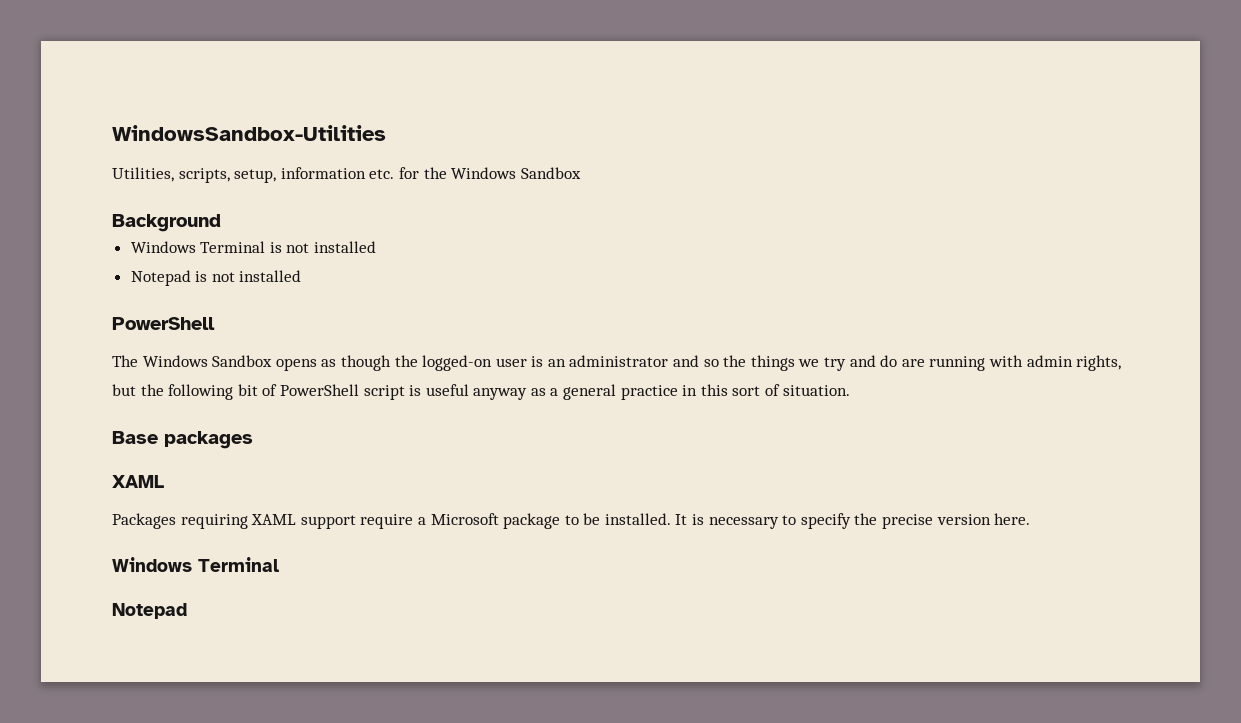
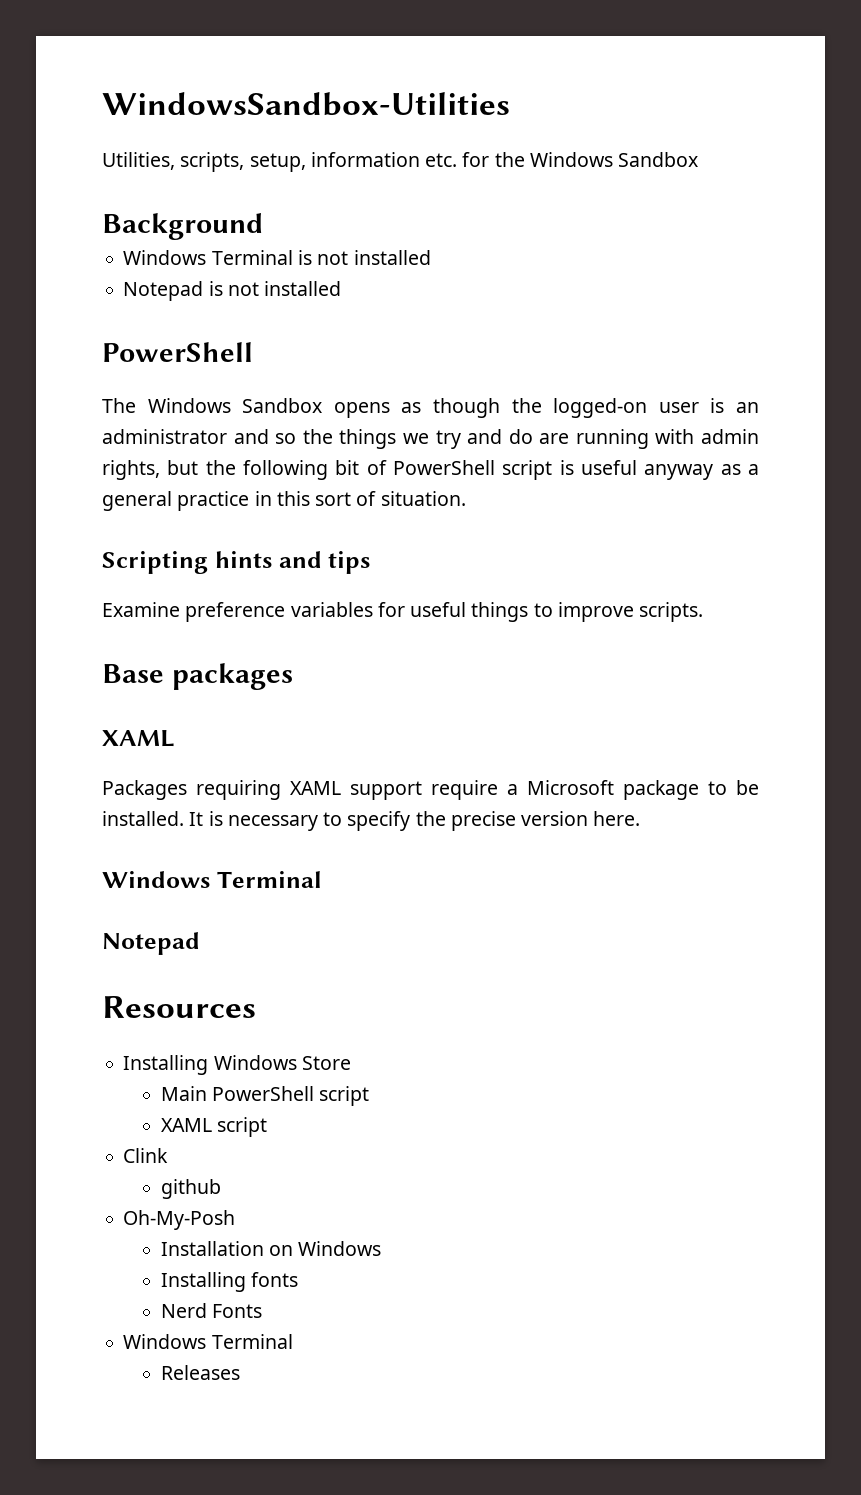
+ Scripting hints and tips
+ Examine preference variables for useful things to improve scripts.
+ Resources
+ Installing Windows Store
+ Main PowerShell script
+ XAML script
+ Clink
+ github
+ Oh-My-Posh
+ Installation on Windows
+ Installing fonts
+ Nerd Fonts
+ Windows Terminal
+ Releases

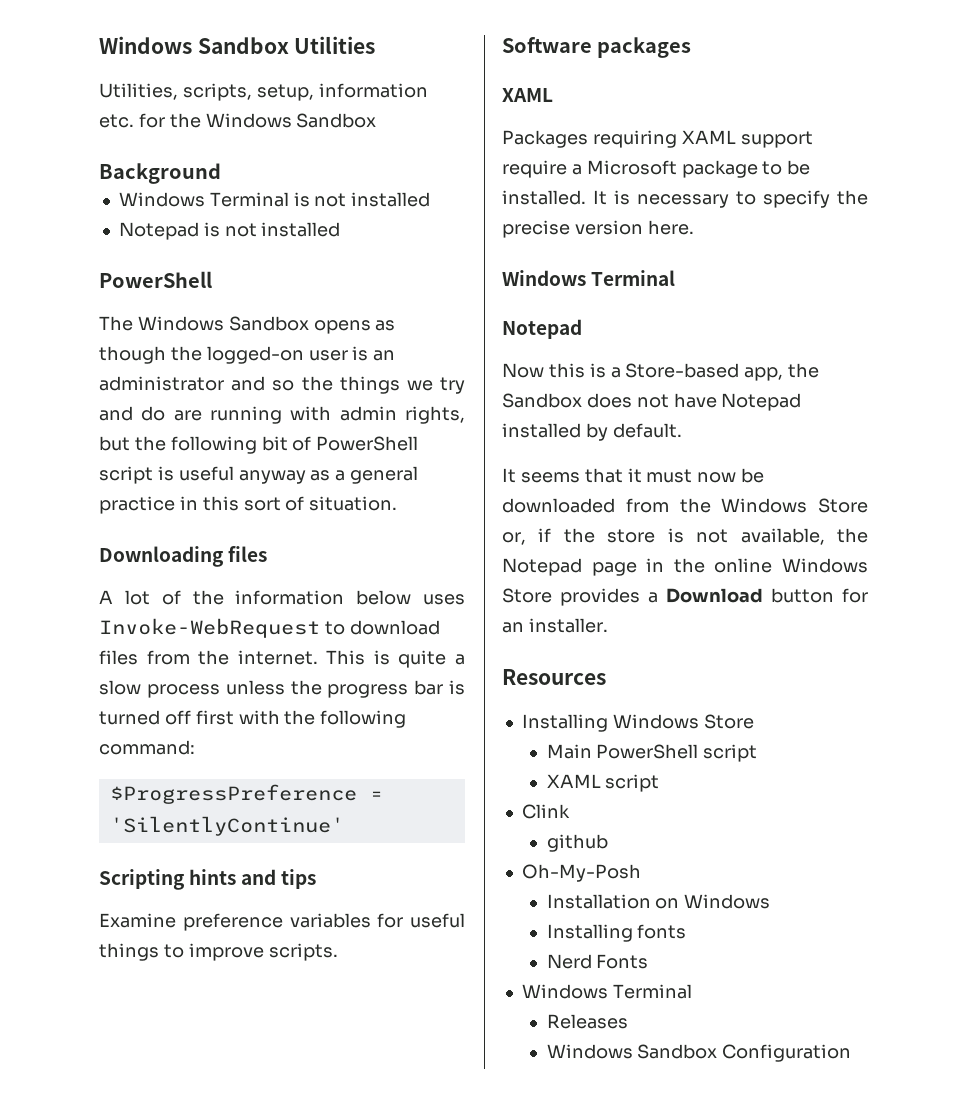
- WindowsSandbox-Utilities
+ Windows Sandbox Utilities
+ Downloading files
+ A lot of the information below uses Invoke-WebRequest to download files from the internet. This is quite a slow process unless the progress bar is turned off first with the following command:
+ $ProgressPreference = 'SilentlyContinue'
- Base packages
+ Software packages
+ Now this is a Store-based app, the Sandbox does not have Notepad installed by default.
+ It seems that it must now be downloaded from the Windows Store or, if the store is not available, the Notepad page in the online Windows Store provides a Download button for an installer.
+ Windows Sandbox Configuration

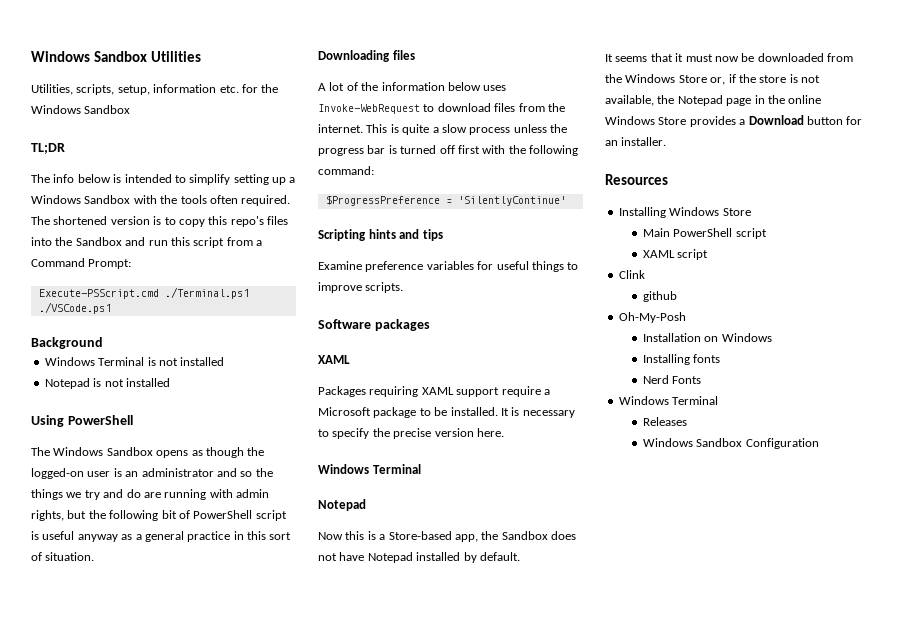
+ TL;DR
+ The info below is intended to simplify setting up a Windows Sandbox with the tools often required. The shortened version is to copy this repo's files into the Sandbox and run this script from a Command Prompt:
+ Execute-PSScript.cmd ./Terminal.ps1 ./VSCode.ps1
  Notepad is not installed
- PowerShell
+ Using PowerShell

